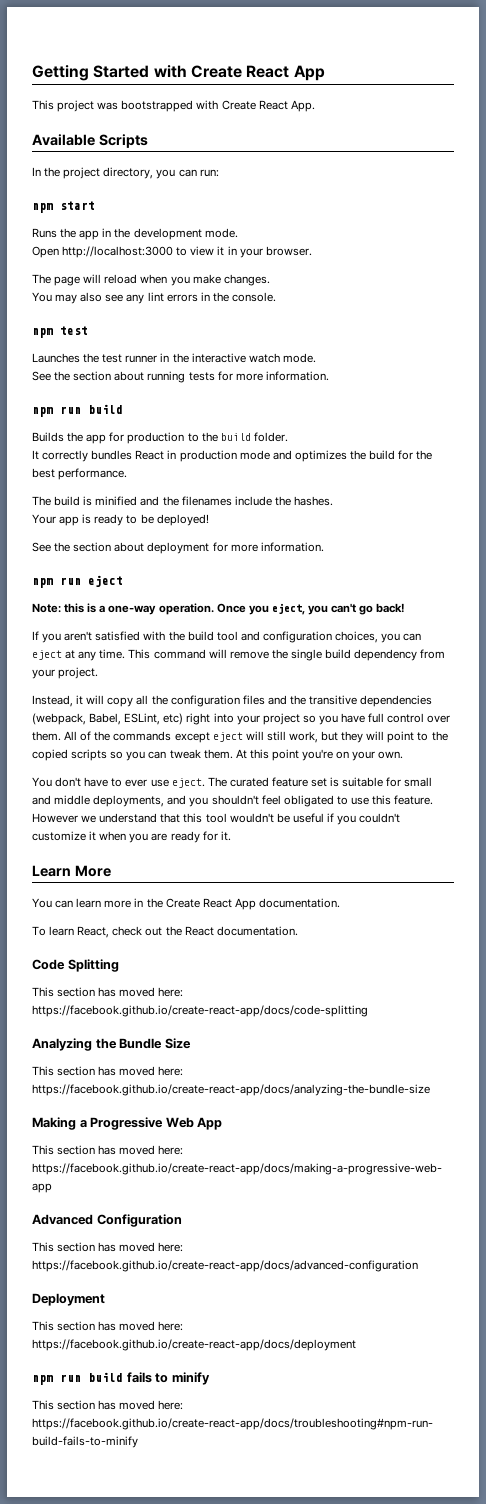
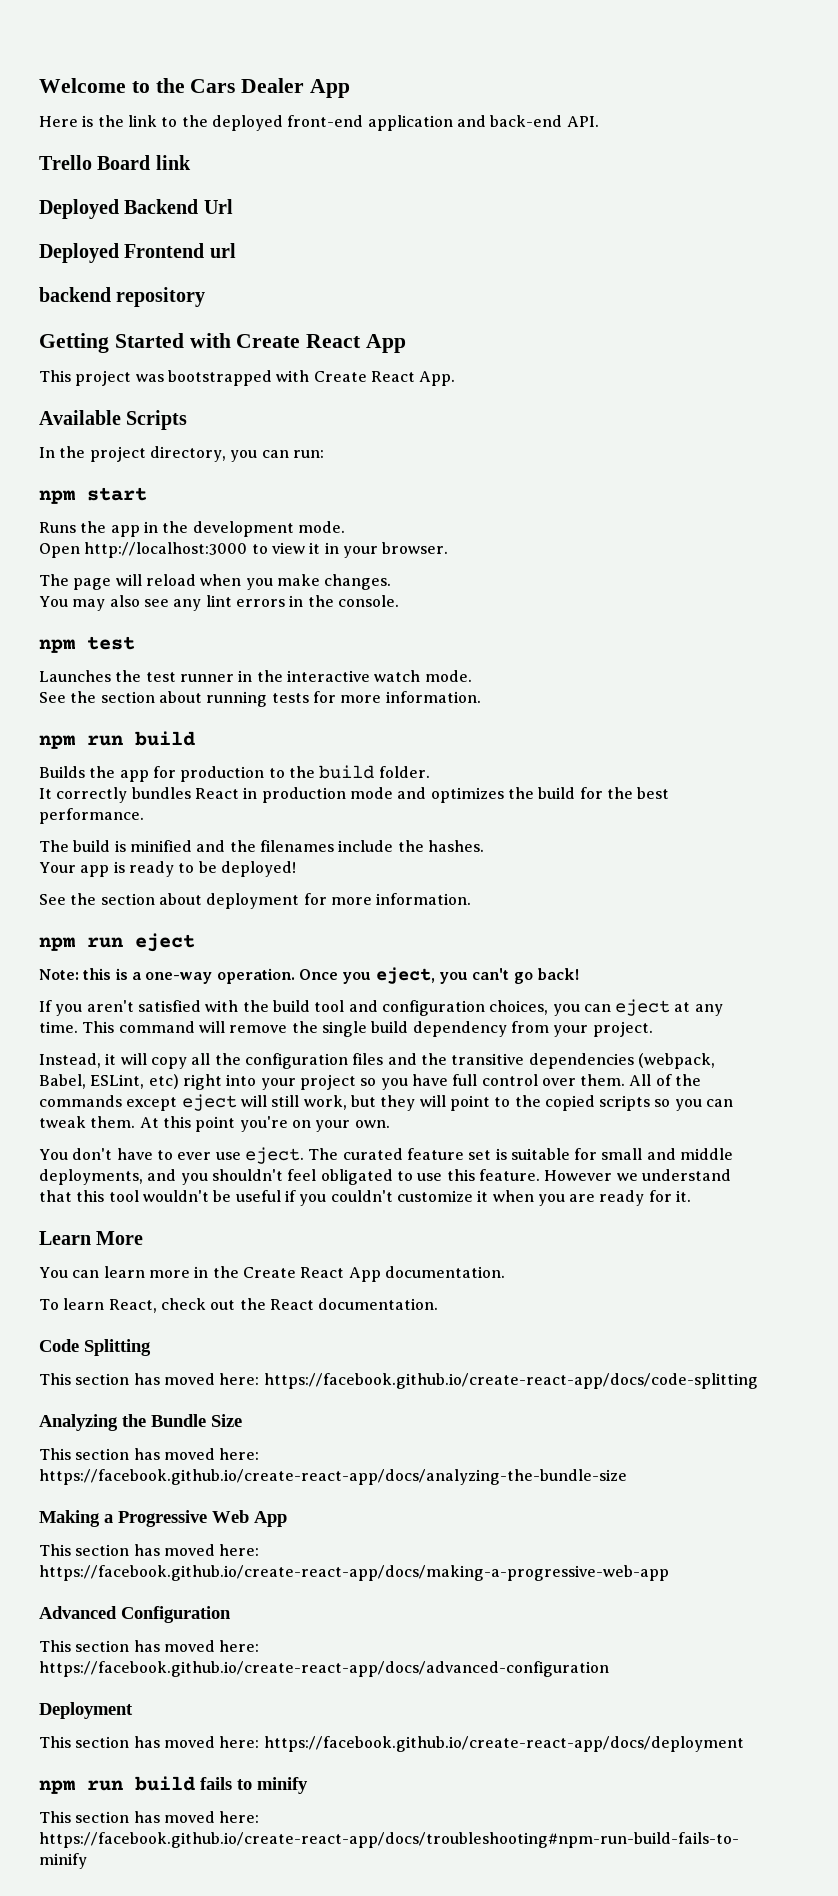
+ Welcome to the Cars Dealer App
+ Here is the link to the deployed front-end application and back-end API.
+ Trello Board link
+ Deployed Backend Url
+ Deployed Frontend url
+ backend repository

